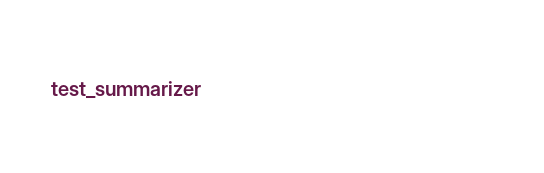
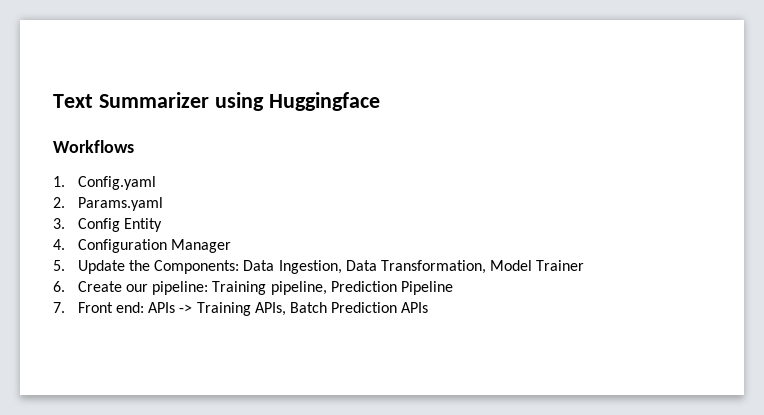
- test_summarizer
+ Text Summarizer using Huggingface
+ Workflows
+ 1. Config.yaml
+ 2. Params.yaml
+ 3. Config Entity
+ 4. Configuration Manager
+ 5. Update the Components: Data Ingestion, Data Transformation, Model Trainer
+ 6. Create our pipeline: Training pipeline, Prediction Pipeline
+ 7. Front end: APIs -> Training APIs, Batch Prediction APIs

